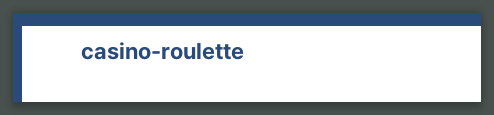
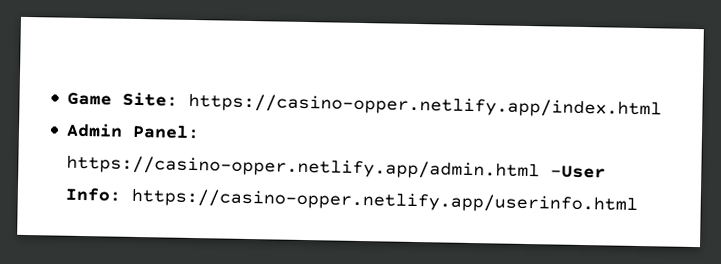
- casino-roulette
+ Game Site: https://casino-opper.netlify.app/index.html
+ Admin Panel: https://casino-opper.netlify.app/admin.html -User Info: https://casino-opper.netlify.app/userinfo.html

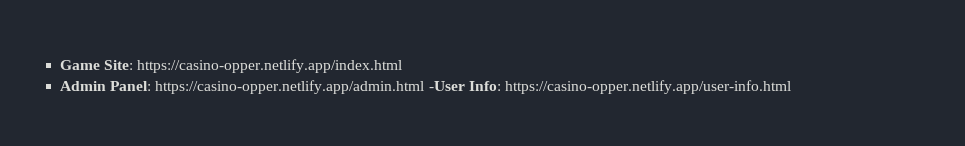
- Admin Panel: https://casino-opper.netlify.app/admin.html -User Info: https://casino-opper.netlify.app/userinfo.html
+ Admin Panel: https://casino-opper.netlify.app/admin.html -User Info: https://casino-opper.netlify.app/user-info.html

